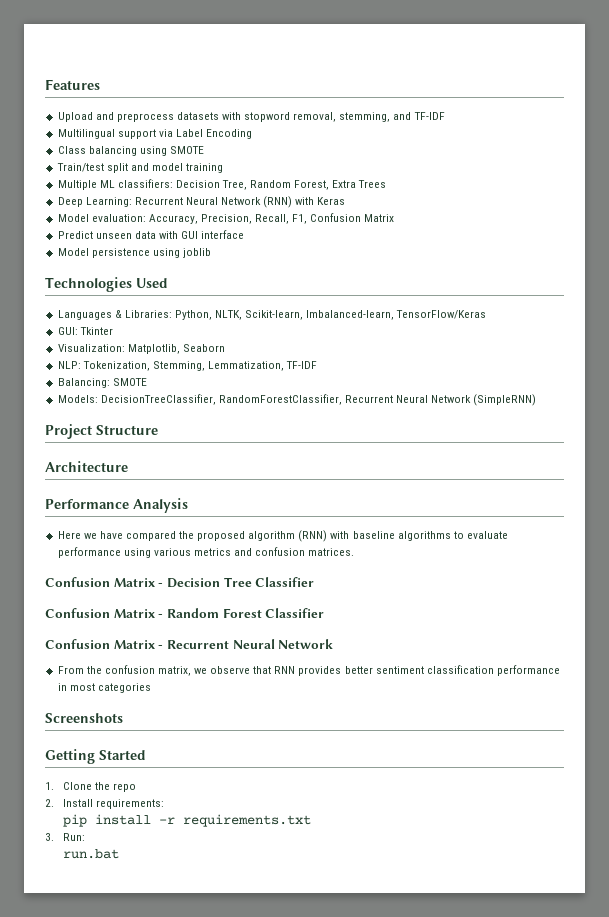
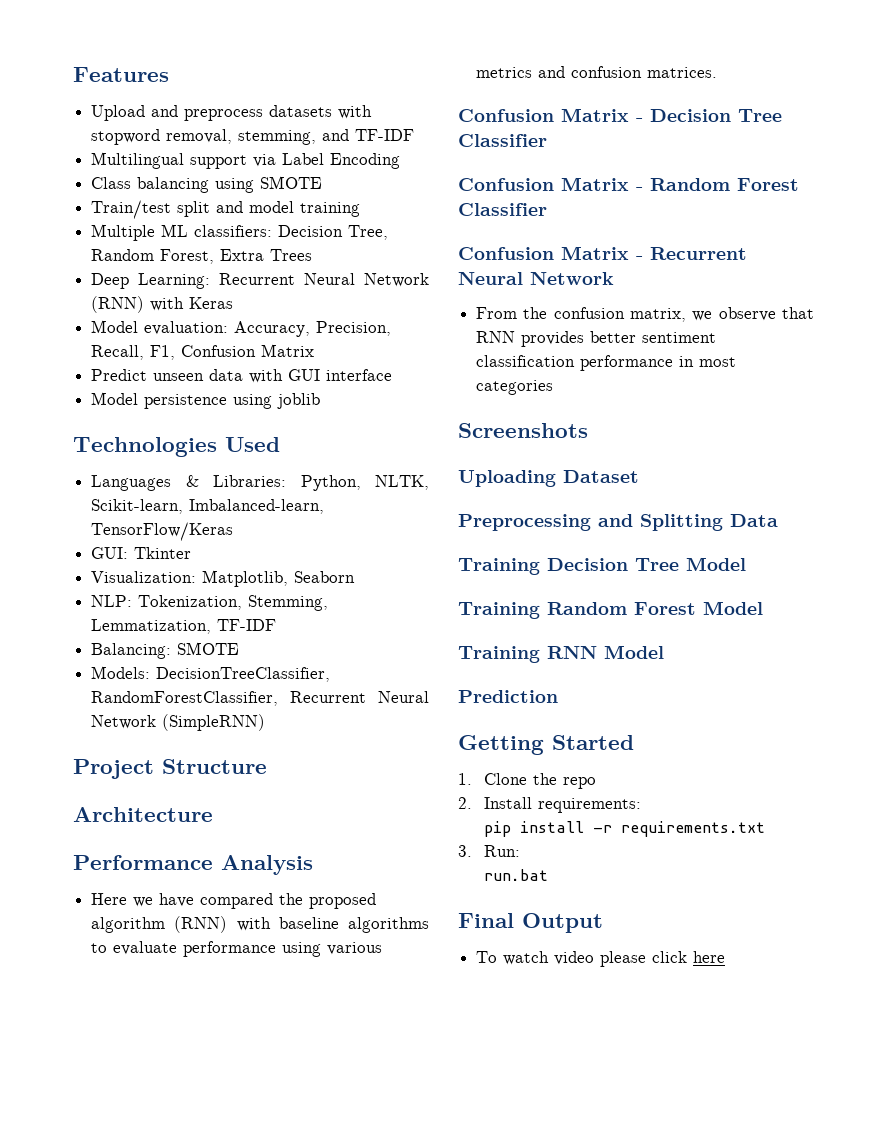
+ Uploading Dataset
+ Preprocessing and Splitting Data
+ Training Decision Tree Model
+ Training Random Forest Model
+ Training RNN Model
+ Prediction
+ Final Output
+ To watch video please click here

